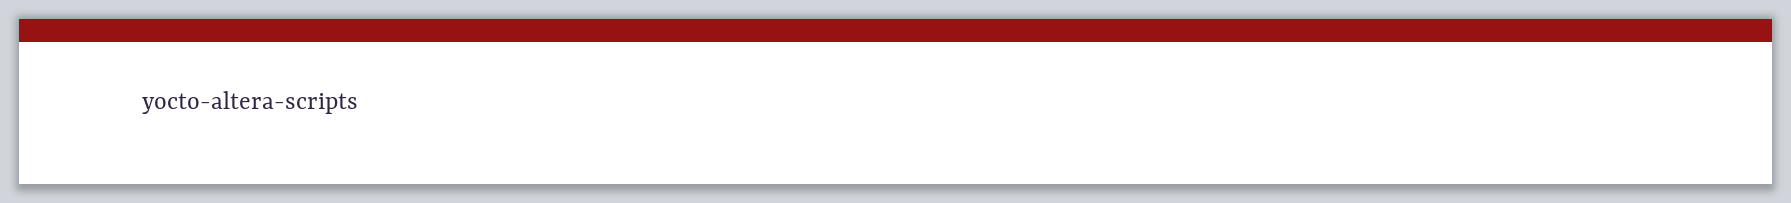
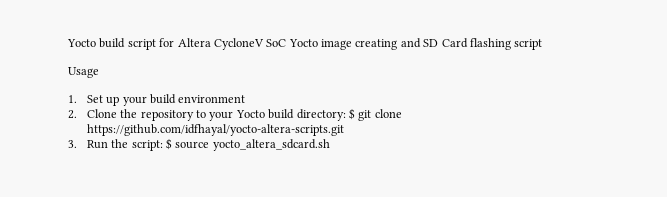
- yocto-altera-scripts
+ Yocto build script for Altera CycloneV SoC Yocto image creating and SD Card flashing script
+ Usage
+ 1. Set up your build environment
+ 2. Clone the repository to your Yocto build directory: $ git clone https://github.com/idfhayal/yocto-altera-scripts.git
+ 3. Run the script: $ source yocto_altera_sdcard.sh

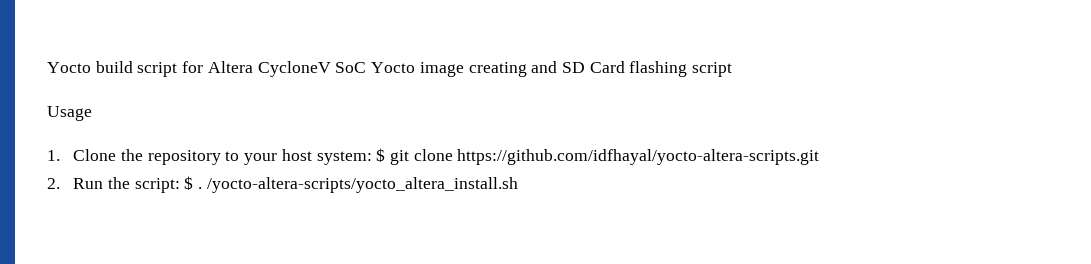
- 1. Set up your build environment
- 2. Clone the repository to your Yocto build directory: $ git clone https://github.com/idfhayal/yocto-altera-scripts.git
+ 1. Clone the repository to your host system: $ git clone https://github.com/idfhayal/yocto-altera-scripts.git
- 3. Run the script: $ source yocto_altera_sdcard.sh
+ 2. Run the script: $ . /yocto-altera-scripts/yocto_altera_install.sh

